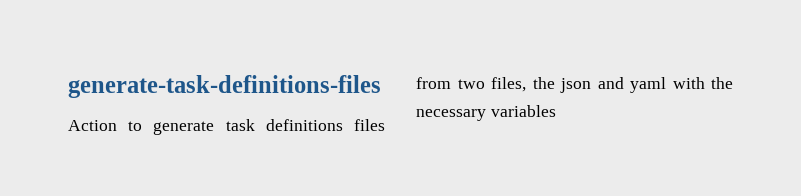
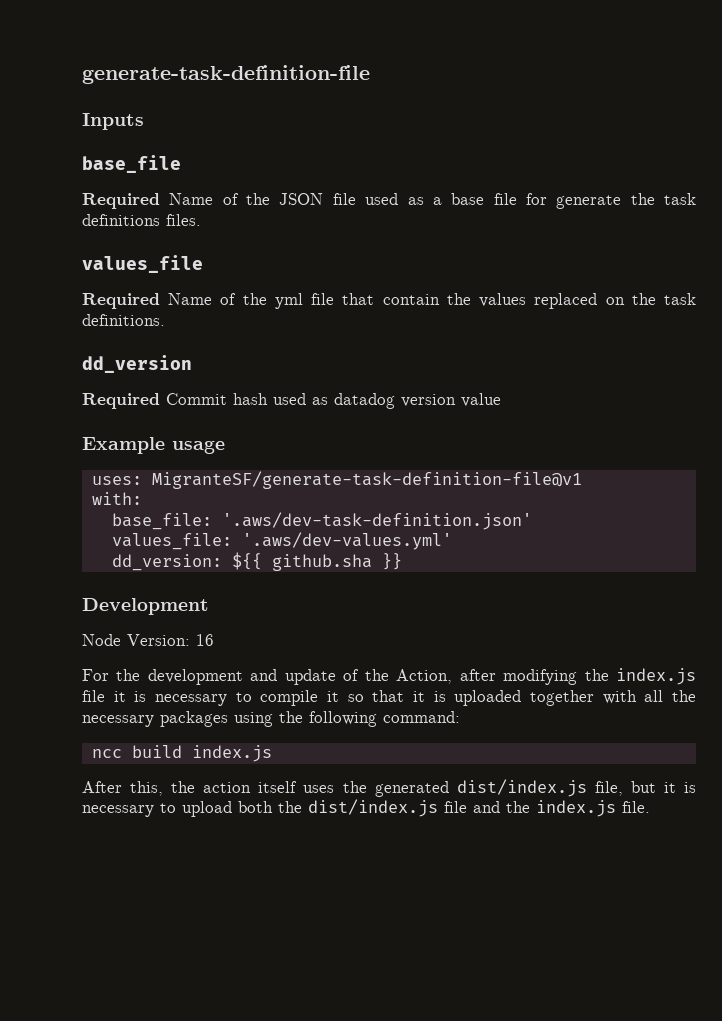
- generate-task-definitions-files
- Action to generate task definitions files from two files, the json and yaml with the necessary variables
+ generate-task-definition-file
+ Inputs
+ base_file
+ Required Name of the JSON file used as a base file for generate the task definitions files.
+ values_file
+ Required Name of the yml file that contain the values replaced on the task definitions.
+ dd_version
+ Required Commit hash used as datadog version value
+ Example usage
+ uses: MigranteSF/generate-task-definition-file@v1
+ with:
+ base_file: '.aws/dev-task-definition.json'
+ values_file: '.aws/dev-values.yml'
+ dd_version: ${{ github.sha }}
+ Development
+ Node Version: 16
+ For the development and update of the Action, after modifying the index.js file it is necessary to compile it so that it is uploaded together with all the necessary packages using the following command:
+ ncc build index.js
+ After this, the action itself uses the generated dist/index.js file, but it is necessary to upload both the dist/index.js file and the index.js file.

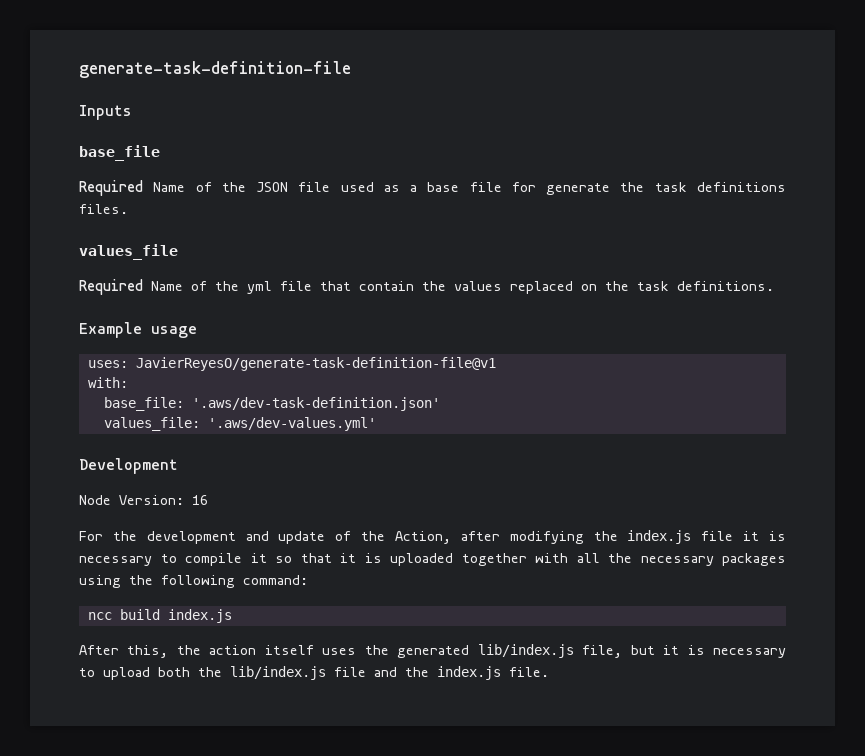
- dd_version
- Required Commit hash used as datadog version value
- uses: MigranteSF/generate-task-definition-file@v1
+ uses: JavierReyesO/generate-task-definition-file@v1
- dd_version: ${{ github.sha }}
- After this, the action itself uses the generated dist/index.js file, but it is necessary to upload both the dist/index.js file and the index.js file.
+ After this, the action itself uses the generated lib/index.js file, but it is necessary to upload both the lib/index.js file and the index.js file.

